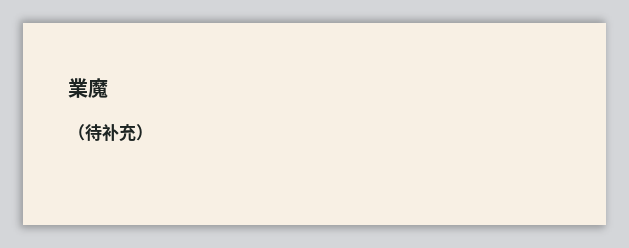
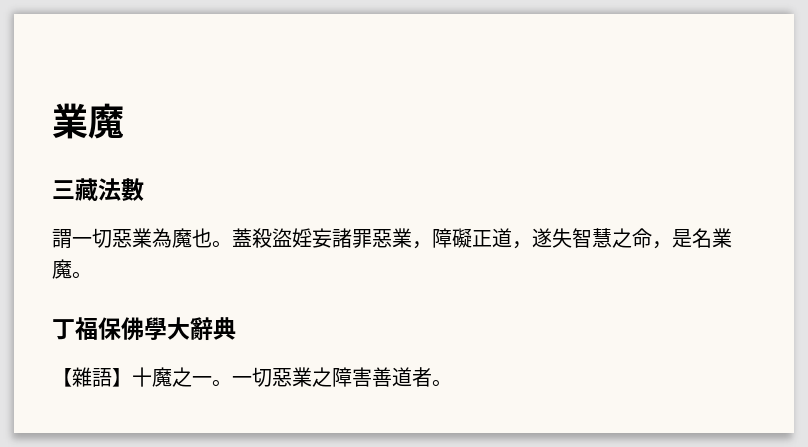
- （待补充）
+ 三藏法數
+ 謂一切惡業為魔也。蓋殺盜婬妄諸罪惡業，障礙正道，遂失智慧之命，是名業魔。
+ 丁福保佛學大辭典
+ 【雜語】十魔之一。一切惡業之障害善道者。

